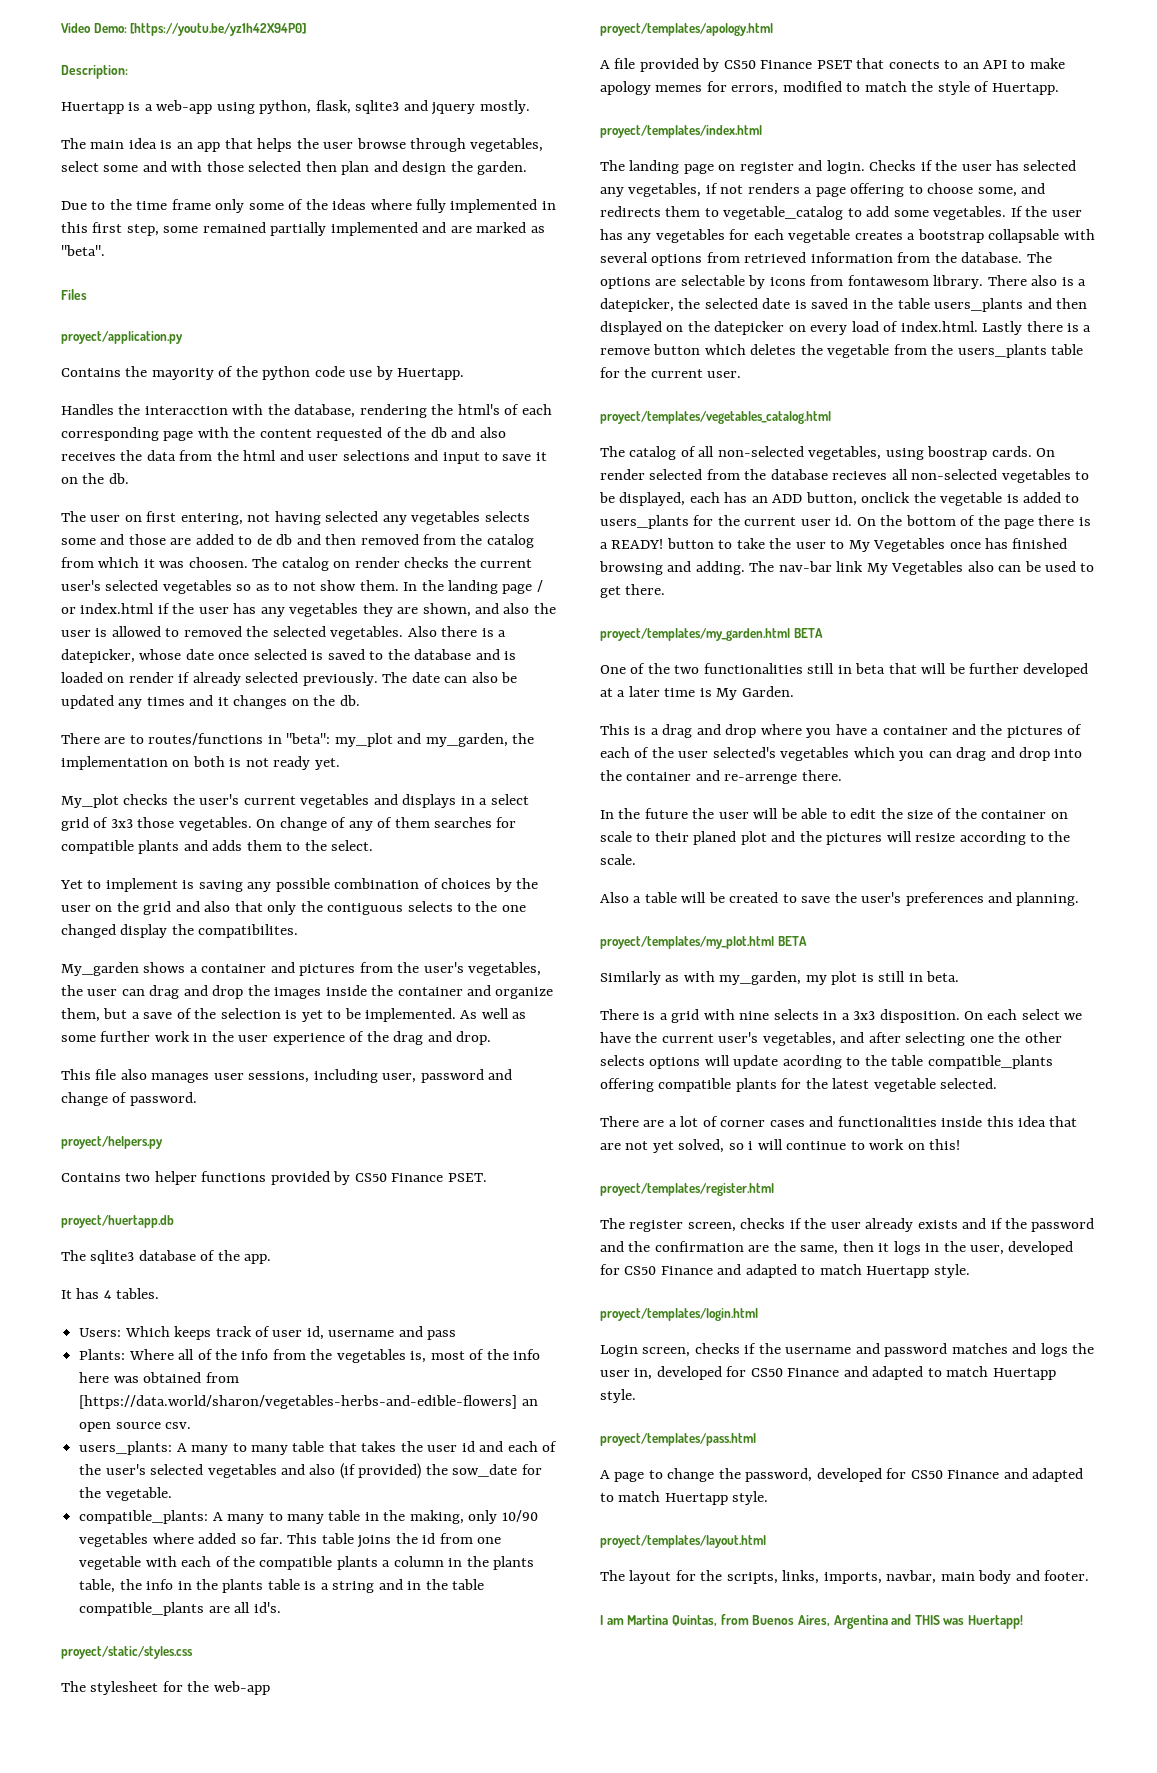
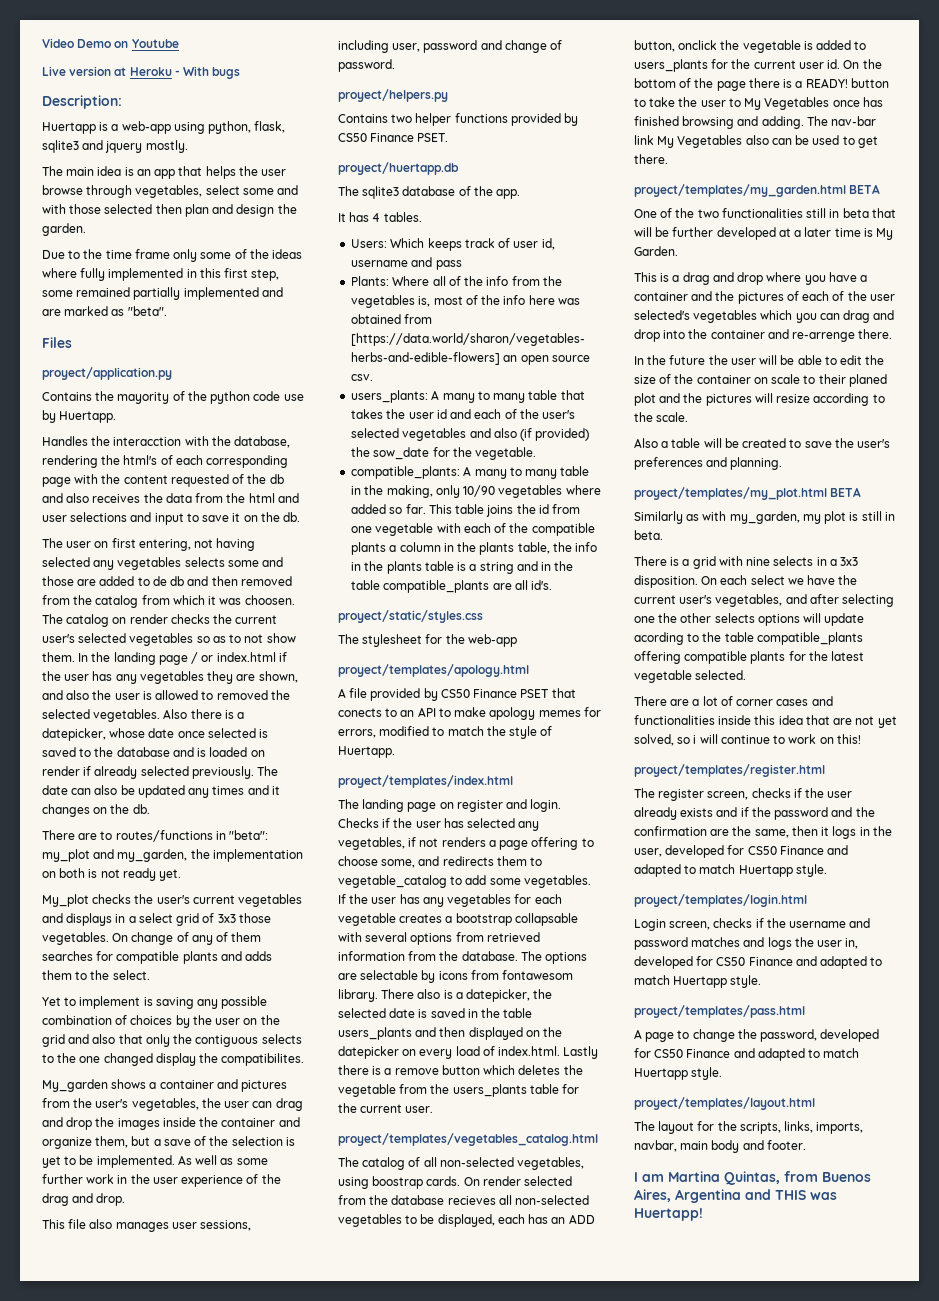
- Video Demo: [https://youtu.be/yz1h42X94P0]
+ Video Demo on Youtube
+ Live version at Heroku - With bugs

